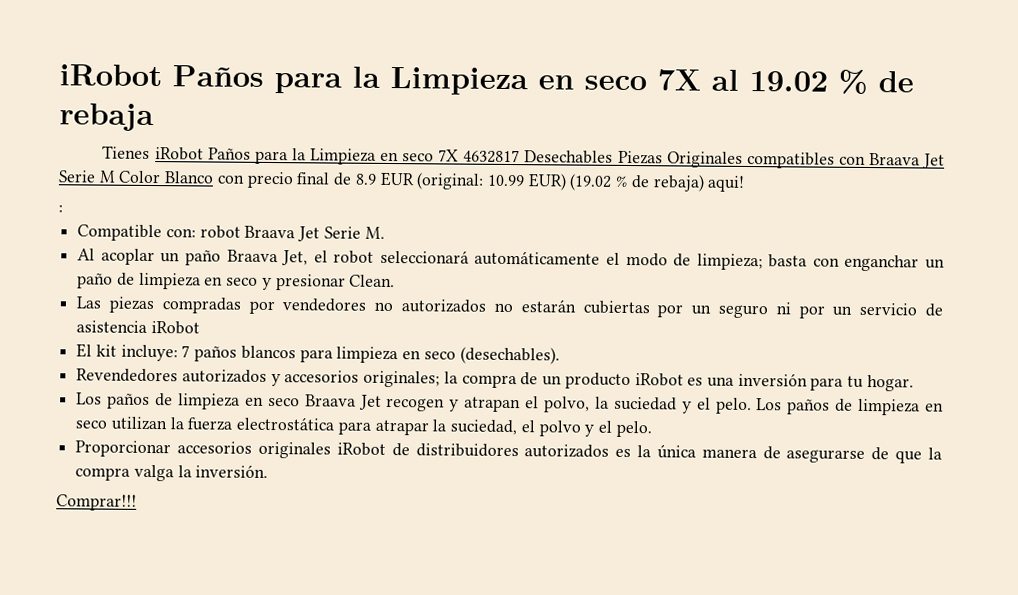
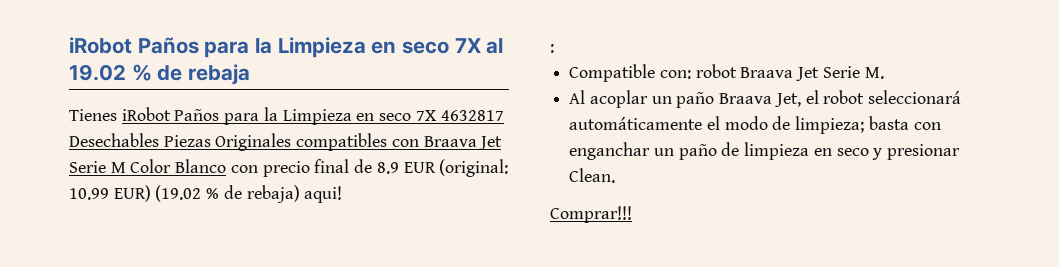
- Las piezas compradas por vendedores no autorizados no estarán cubiertas por un seguro ni por un servicio de asistencia iRobot
- El kit incluye: 7 paños blancos para limpieza en seco (desechables).
- Revendedores autorizados y accesorios originales; la compra de un producto iRobot es una inversión para tu hogar.
- Los paños de limpieza en seco Braava Jet recogen y atrapan el polvo, la suciedad y el pelo. Los paños de limpieza en seco utilizan la fuerza electrostática para atrapar la suciedad, el polvo y el pelo.
- Proporcionar accesorios originales iRobot de distribuidores autorizados es la única manera de asegurarse de que la compra valga la inversión.

